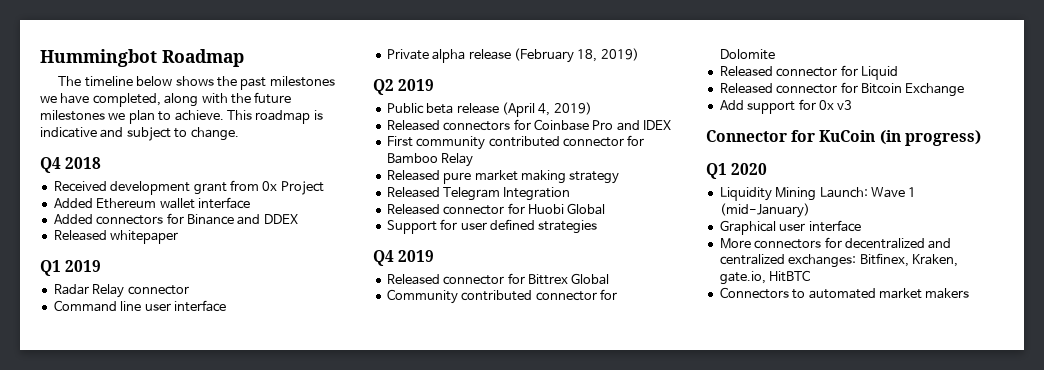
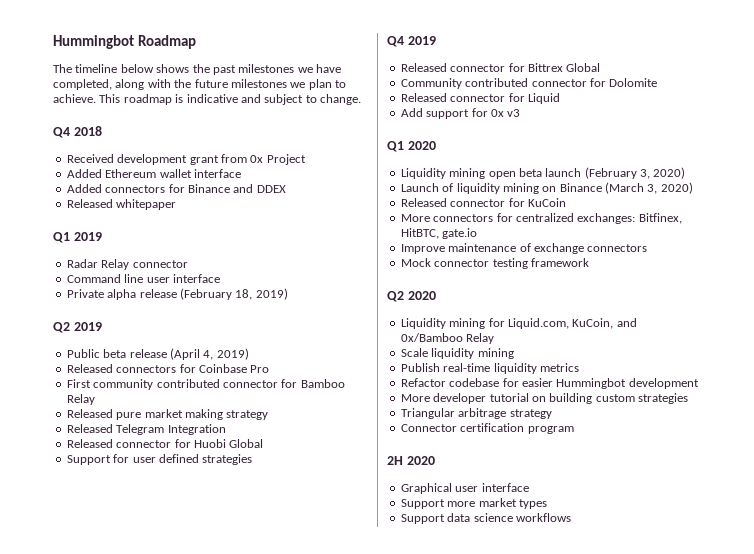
- Released connectors for Coinbase Pro and IDEX
+ Released connectors for Coinbase Pro
- Released connector for Bitcoin Exchange
- Connector for KuCoin (in progress)
  Q1 2020
- Liquidity Mining Launch: Wave 1 (mid-January)
+ Liquidity mining open beta launch (February 3, 2020)
+ Launch of liquidity mining on Binance (March 3, 2020)
+ Released connector for KuCoin
+ More connectors for centralized exchanges: Bitfinex, HitBTC, gate.io
+ Improve maintenance of exchange connectors
+ Mock connector testing framework
+ Q2 2020
+ Liquidity mining for Liquid.com, KuCoin, and 0x/Bamboo Relay
+ Scale liquidity mining
+ Publish real-time liquidity metrics
+ Refactor codebase for easier Hummingbot development
+ More developer tutorial on building custom strategies
+ Triangular arbitrage strategy
+ Connector certification program
+ 2H 2020
  Graphical user interface
- More connectors for decentralized and centralized exchanges: Bitfinex, Kraken, gate.io, HitBTC
- Connectors to automated market makers
+ Support more market types
+ Support data science workflows

